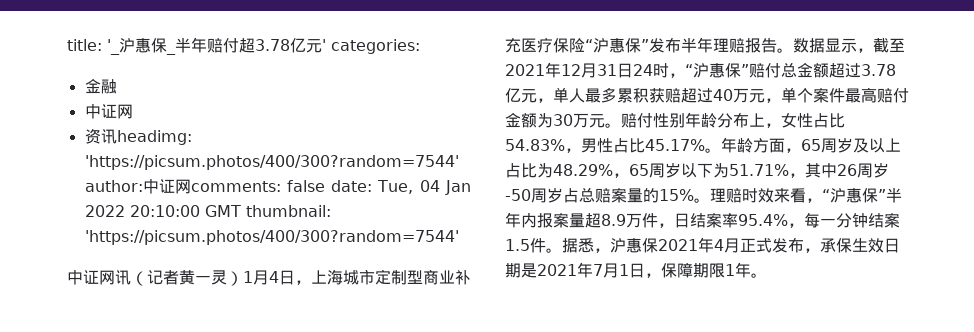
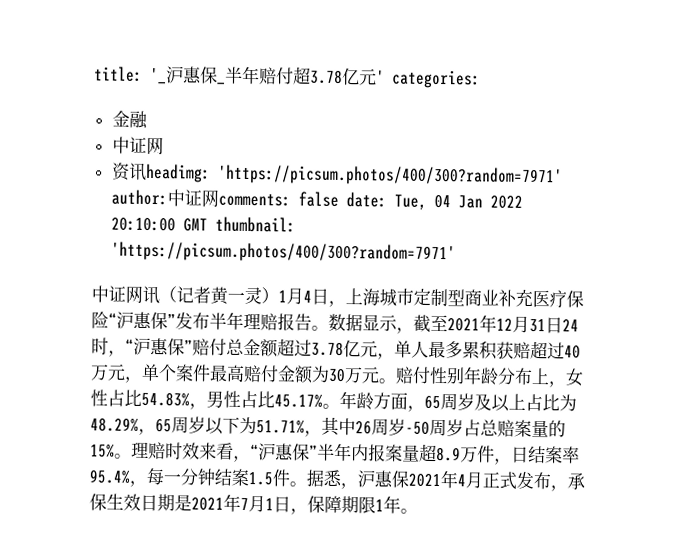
- 资讯headimg: 'https://picsum.photos/400/300?random=7544' author:中证网comments: false date: Tue, 04 Jan 2022 20:10:00 GMT thumbnail: 'https://picsum.photos/400/300?random=7544'
+ 资讯headimg: 'https://picsum.photos/400/300?random=7971' author:中证网comments: false date: Tue, 04 Jan 2022 20:10:00 GMT thumbnail: 'https://picsum.photos/400/300?random=7971'

